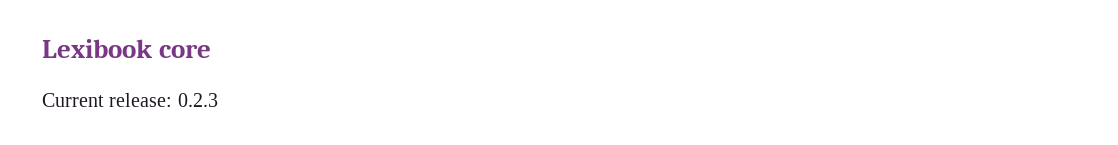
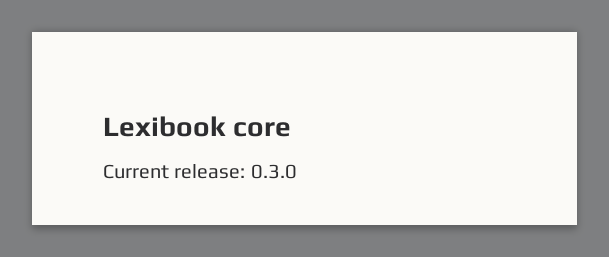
- Current release: 0.2.3
+ Current release: 0.3.0

